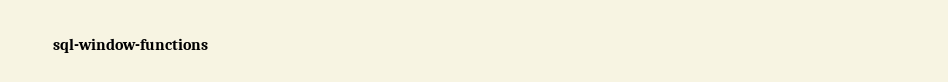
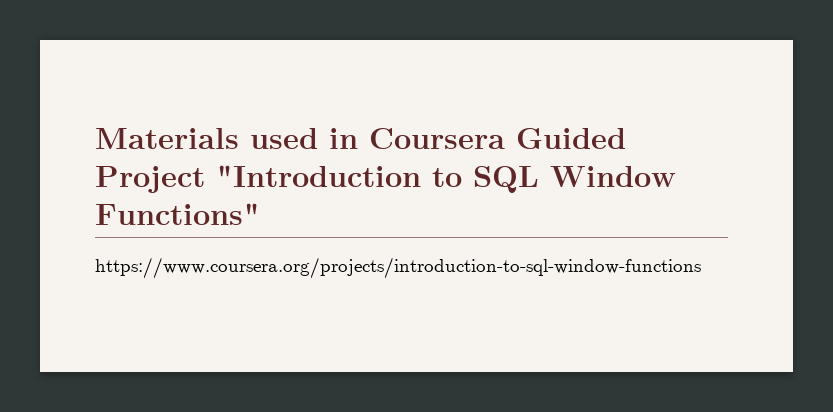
- sql-window-functions
+ Materials used in Coursera Guided Project "Introduction to SQL Window Functions"
+ https://www.coursera.org/projects/introduction-to-sql-window-functions

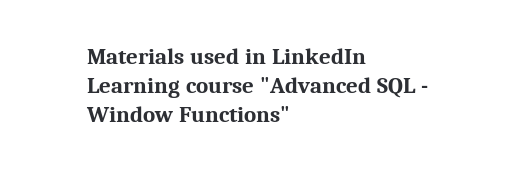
- Materials used in Coursera Guided Project "Introduction to SQL Window Functions"
+ Materials used in LinkedIn Learning course "Advanced SQL - Window Functions"
- https://www.coursera.org/projects/introduction-to-sql-window-functions

